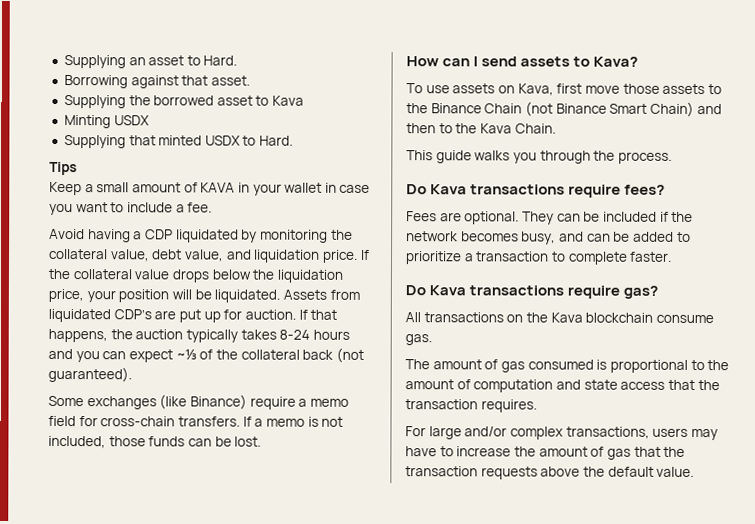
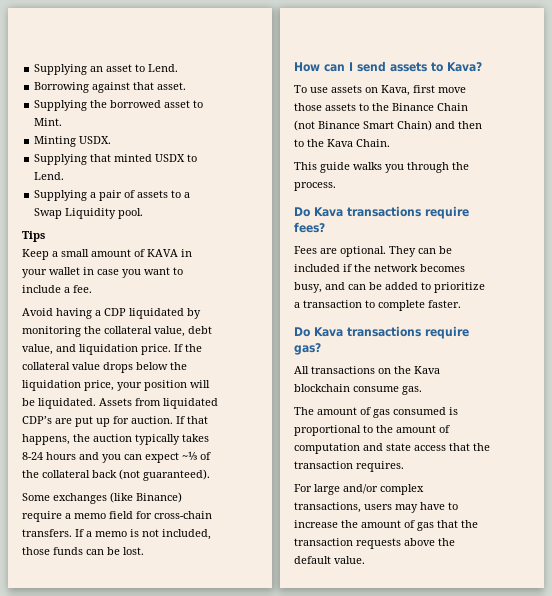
- Supplying an asset to Hard.
+ Supplying an asset to Lend.
- Supplying the borrowed asset to Kava
+ Supplying the borrowed asset to Mint.
- Minting USDX
+ Minting USDX.
- Supplying that minted USDX to Hard.
+ Supplying that minted USDX to Lend.
+ Supplying a pair of assets to a Swap Liquidity pool.

